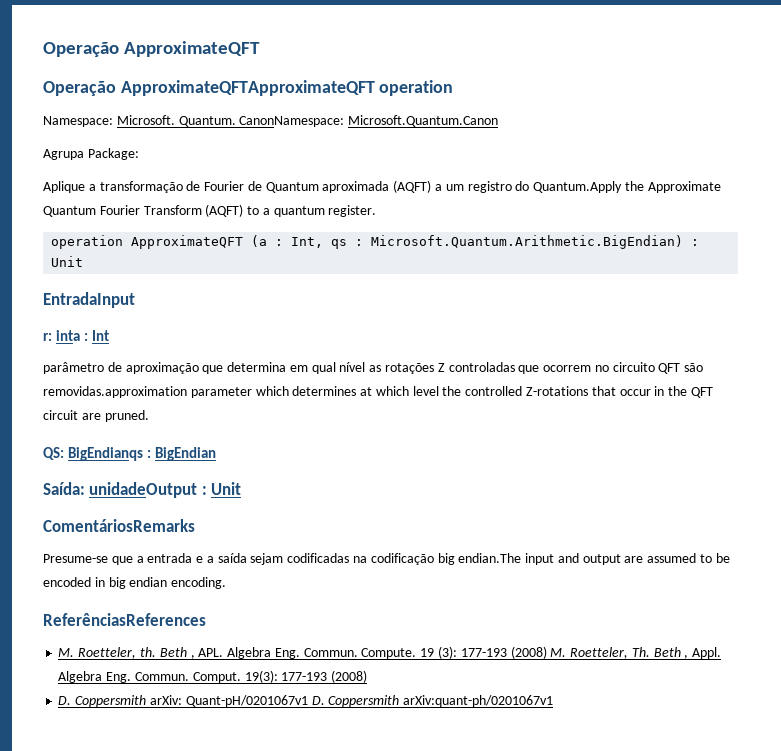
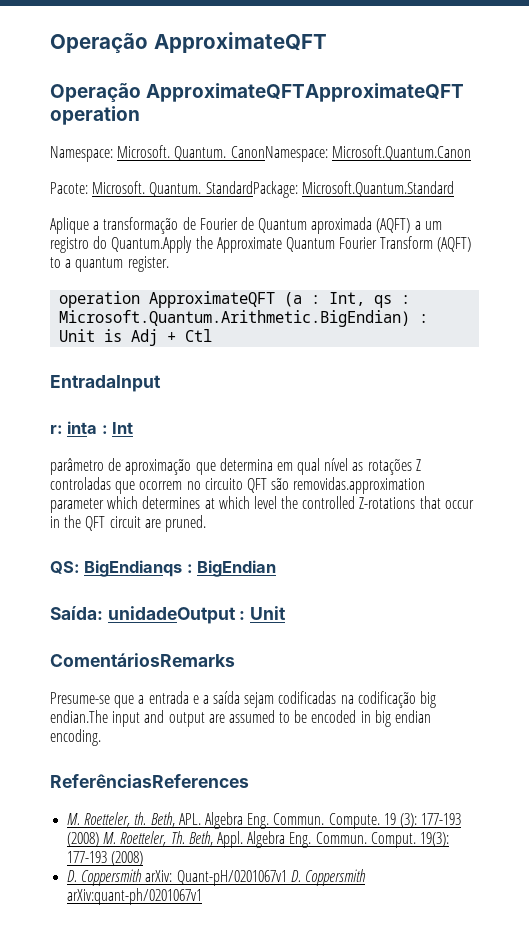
- Agrupa Package:
+ Pacote: Microsoft. Quantum. StandardPackage: Microsoft.Quantum.Standard
- operation ApproximateQFT (a : Int, qs : Microsoft.Quantum.Arithmetic.BigEndian) : Unit
+ operation ApproximateQFT (a : Int, qs : Microsoft.Quantum.Arithmetic.BigEndian) : Unit is Adj + Ctl
- Beth , APL. Algebra Eng. Commun.
+ Beth, APL. Algebra Eng. Commun.
- 19 (3): 177-193 (2008) M. Roetteler, Th. Beth , Appl.
+ 19 (3): 177-193 (2008) M. Roetteler, Th. Beth, Appl.

